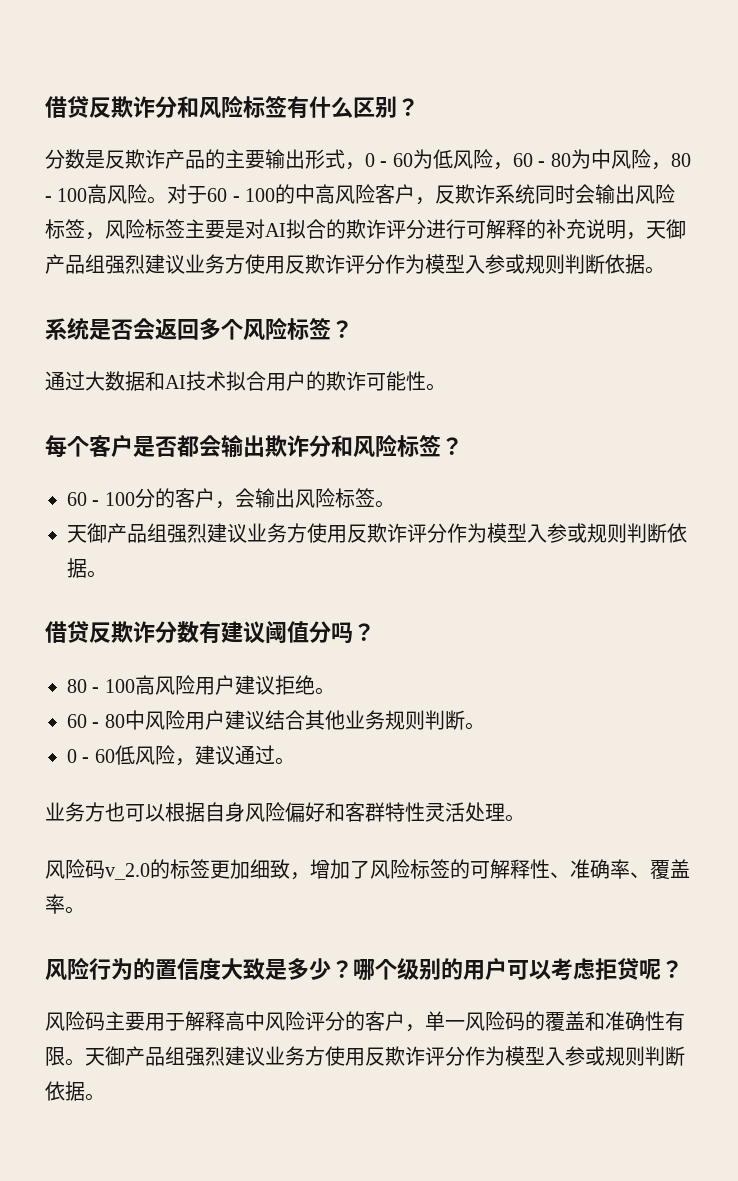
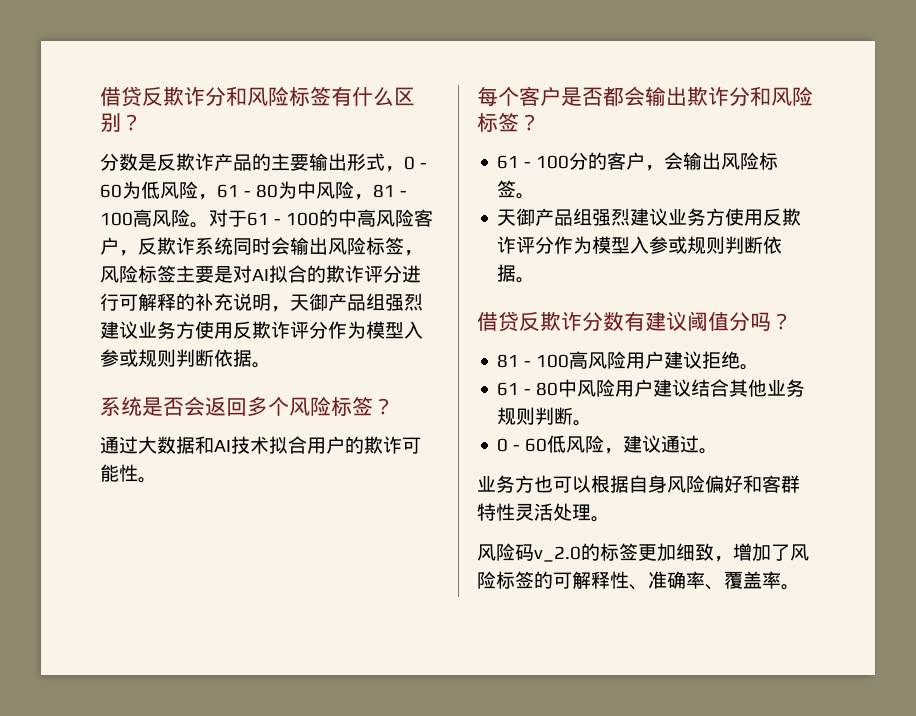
- 分数是反欺诈产品的主要输出形式，0 - 60为低风险，60 - 80为中风险，80 - 100高风险。
+ 分数是反欺诈产品的主要输出形式，0 - 60为低风险，61 - 80为中风险，81 - 100高风险。
- 对于60 - 100的中高风险客户，反欺诈系统同时会输出风险标签，风险标签主要是对AI拟合的欺诈评分进行可解释的补充说明，天御产品组强烈建议业务方使用反欺诈评分作为模型入参或规则判断依据。
+ 对于61 - 100的中高风险客户，反欺诈系统同时会输出风险标签，风险标签主要是对AI拟合的欺诈评分进行可解释的补充说明，天御产品组强烈建议业务方使用反欺诈评分作为模型入参或规则判断依据。
- 60 - 100分的客户，会输出风险标签。
+ 61 - 100分的客户，会输出风险标签。
- 80 - 100高风险用户建议拒绝。
+ 81 - 100高风险用户建议拒绝。
- 60 - 80中风险用户建议结合其他业务规则判断。
+ 61 - 80中风险用户建议结合其他业务规则判断。
- 风险行为的置信度大致是多少？哪个级别的用户可以考虑拒贷呢？
- 风险码主要用于解释高中风险评分的客户，单一风险码的覆盖和准确性有限。天御产品组强烈建议业务方使用反欺诈评分作为模型入参或规则判断依据。

